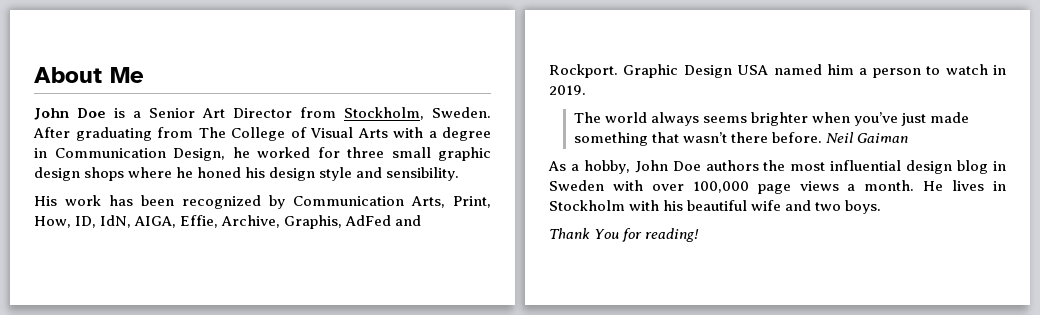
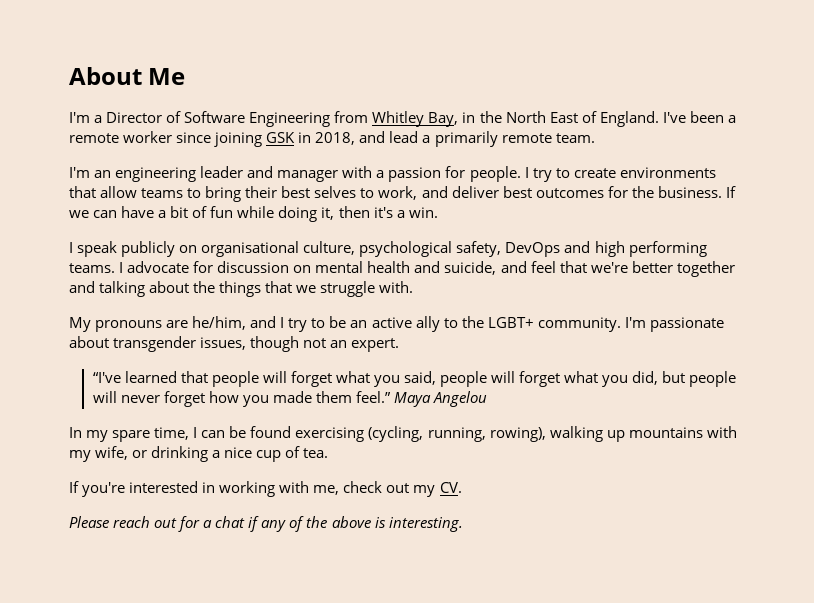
- John Doe is a Senior Art Director from Stockholm, Sweden. After graduating from The College of Visual Arts with a degree in Communication Design, he worked for three small graphic design shops where he honed his design style and sensibility.
- His work has been recognized by Communication Arts, Print, How, ID, IdN, AIGA, Effie, Archive, Graphis, AdFed and Rockport. Graphic Design USA named him a person to watch in 2019.
- The world always seems brighter when you’ve just made something that wasn’t there before. Neil Gaiman
- As a hobby, John Doe authors the most influential design blog in Sweden with over 100,000 page views a month. He lives in Stockholm with his beautiful wife and two boys.
- Thank You for reading!
+ I'm a Director of Software Engineering from Whitley Bay, in the North East of England. I've been a remote worker since joining GSK in 2018, and lead a primarily remote team.
+ I'm an engineering leader and manager with a passion for people. I try to create environments that allow teams to bring their best selves to work, and deliver best outcomes for the business. If we can have a bit of fun while doing it, then it's a win.
+ I speak publicly on organisational culture, psychological safety, DevOps and high performing teams. I advocate for discussion on mental health and suicide, and feel that we're better together and talking about the things that we struggle with.
+ My pronouns are he/him, and I try to be an active ally to the LGBT+ community. I'm passionate about transgender issues, though not an expert.
+ “I've learned that people will forget what you said, people will forget what you did, but people will never forget how you made them feel.” Maya Angelou
+ In my spare time, I can be found exercising (cycling, running, rowing), walking up mountains with my wife, or drinking a nice cup of tea.
+ If you're interested in working with me, check out my CV.
+ Please reach out for a chat if any of the above is interesting.

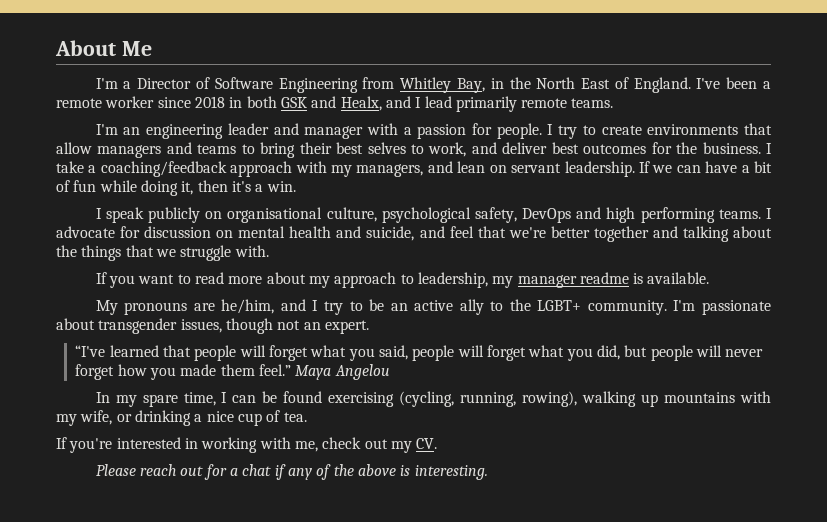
- I've been a remote worker since joining GSK in 2018, and lead a primarily remote team.
+ I've been a remote worker since 2018 in both GSK and Healx, and I lead primarily remote teams.
- I try to create environments that allow teams to bring their best selves to work, and deliver best outcomes for the business.
+ I try to create environments that allow managers and teams to bring their best selves to work, and deliver best outcomes for the business.
+ I take a coaching/feedback approach with my managers, and lean on servant leadership.
+ If you want to read more about my approach to leadership, my manager readme is available.

